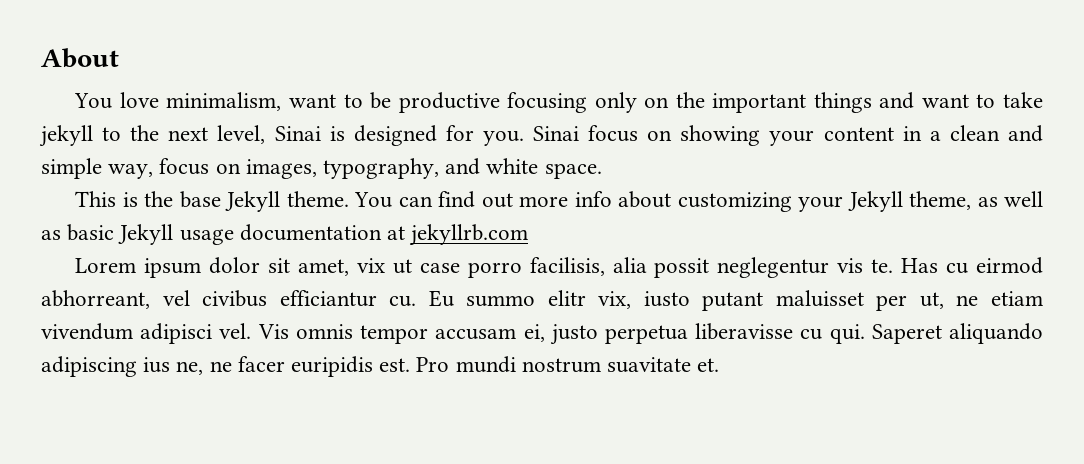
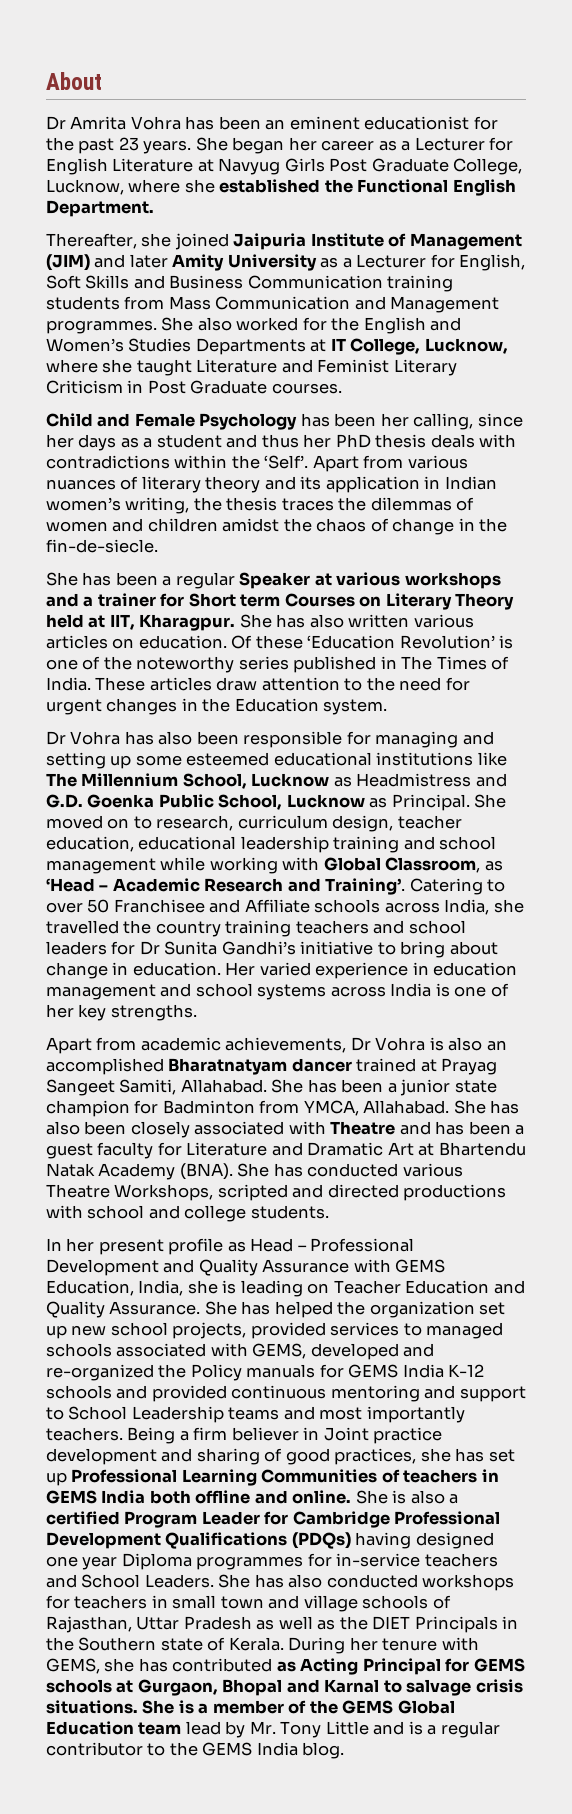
- You love minimalism, want to be productive focusing only on the important things and want to take jekyll to the next level, Sinai is designed for you. Sinai focus on showing your content in a clean and simple way, focus on images, typography, and white space.
- This is the base Jekyll theme. You can find out more info about customizing your Jekyll theme, as well as basic Jekyll usage documentation at jekyllrb.com
- Lorem ipsum dolor sit amet, vix ut case porro facilisis, alia possit neglegentur vis te. Has cu eirmod abhorreant, vel civibus efficiantur cu. Eu summo elitr vix, iusto putant maluisset per ut, ne etiam vivendum adipisci vel. Vis omnis tempor accusam ei, justo perpetua liberavisse cu qui. Saperet aliquando adipiscing ius ne, ne facer euripidis est. Pro mundi nostrum suavitate et.
+ Dr Amrita Vohra has been an eminent educationist for the past 23 years. She began her career as a Lecturer for English Literature at Navyug Girls Post Graduate College, Lucknow, where she established the Functional English Department.
+ Thereafter, she joined Jaipuria Institute of Management (JIM) and later Amity University as a Lecturer for English, Soft Skills and Business Communication training students from Mass Communication and Management programmes. She also worked for the English and Women’s Studies Departments at IT College, Lucknow, where she taught Literature and Feminist Literary Criticism in Post Graduate courses.
+ Child and Female Psychology has been her calling, since her days as a student and thus her PhD thesis deals with contradictions within the ‘Self’. Apart from various nuances of literary theory and its application in Indian women’s writing, the thesis traces the dilemmas of women and children amidst the chaos of change in the fin-de-siecle.
+ She has been a regular Speaker at various workshops and a trainer for Short term Courses on Literary Theory held at IIT, Kharagpur. She has also written various articles on education. Of these ‘Education Revolution’ is one of the noteworthy series published in The Times of India. These articles draw attention to the need for urgent changes in the Education system.
+ Dr Vohra has also been responsible for managing and setting up some esteemed educational institutions like The Millennium School, Lucknow as Headmistress and G.D. Goenka Public School, Lucknow as Principal. She moved on to research, curriculum design, teacher education, educational leadership training and school management while working with Global Classroom, as ‘Head – Academic Research and Training’. Catering to over 50 Franchisee and Affiliate schools across India, she travelled the country training teachers and school leaders for Dr Sunita Gandhi’s initiative to bring about change in education. Her varied experience in education management and school systems across India is one of her key strengths.
+ Apart from academic achievements, Dr Vohra is also an accomplished Bharatnatyam dancer trained at Prayag Sangeet Samiti, Allahabad. She has been a junior state champion for Badminton from YMCA, Allahabad. She has also been closely associated with Theatre and has been a guest faculty for Literature and Dramatic Art at Bhartendu Natak Academy (BNA). She has conducted various Theatre Workshops, scripted and directed productions with school and college students.
+ In her present profile as Head – Professional Development and Quality Assurance with GEMS Education, India, she is leading on Teacher Education and Quality Assurance. She has helped the organization set up new school projects, provided services to managed schools associated with GEMS, developed and re-organized the Policy manuals for GEMS India K-12 schools and provided continuous mentoring and support to School Leadership teams and most importantly teachers. Being a firm believer in Joint practice development and sharing of good practices, she has set up Professional Learning Communities of teachers in GEMS India both offline and online. She is also a certified Program Leader for Cambridge Professional Development Qualifications (PDQs) having designed one year Diploma programmes for in-service teachers and School Leaders. She has also conducted workshops for teachers in small town and village schools of Rajasthan, Uttar Pradesh as well as the DIET Principals in the Southern state of Kerala. During her tenure with GEMS, she has contributed as Acting Principal for GEMS schools at Gurgaon, Bhopal and Karnal to salvage crisis situations. She is a member of the GEMS Global Education team lead by Mr. Tony Little and is a regular contributor to the GEMS India blog.

